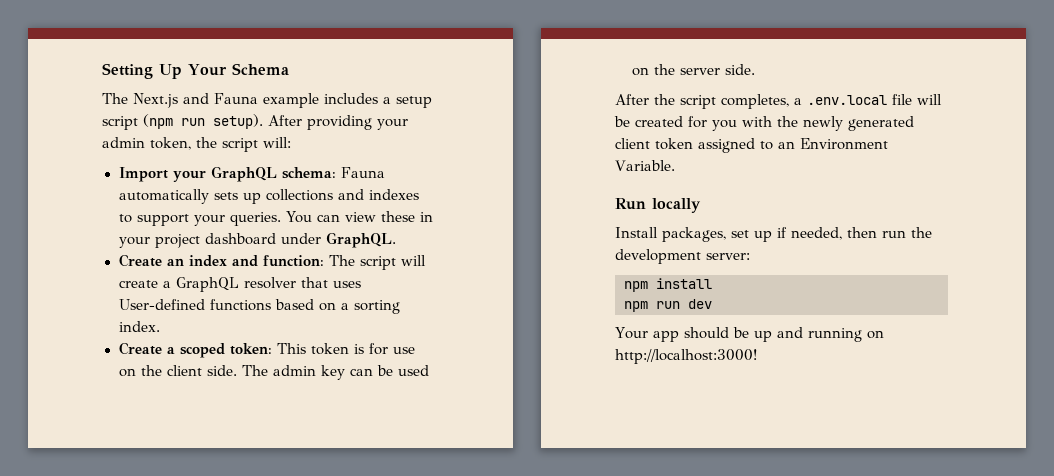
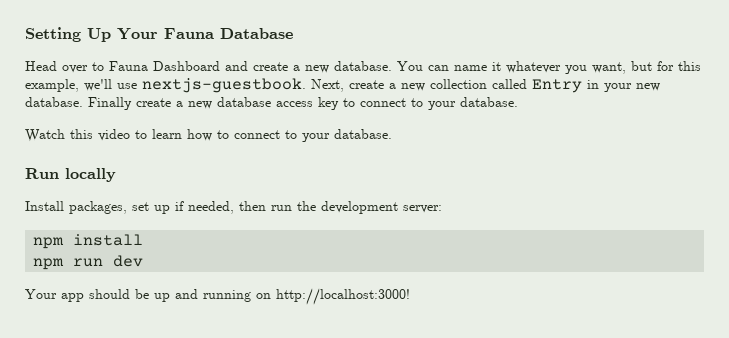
- Setting Up Your Schema
- The Next.js and Fauna example includes a setup script (npm run setup). After providing your admin token, the script will:
- Import your GraphQL schema: Fauna automatically sets up collections and indexes to support your queries. You can view these in your project dashboard under GraphQL.
- Create an index and function: The script will create a GraphQL resolver that uses User-defined functions based on a sorting index.
- Create a scoped token: This token is for use on the client side. The admin key can be used on the server side.
- After the script completes, a .env.local file will be created for you with the newly generated client token assigned to an Environment Variable.
+ Setting Up Your Fauna Database
+ Head over to Fauna Dashboard and create a new database. You can name it whatever you want, but for this example, we'll use nextjs-guestbook. Next, create a new collection called Entry in your new database. Finally create a new database access key to connect to your database.
+ Watch this video to learn how to connect to your database.

